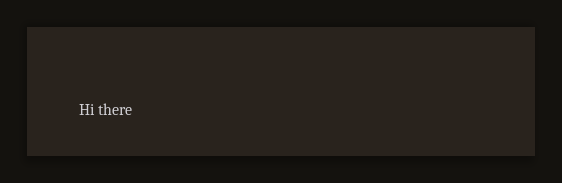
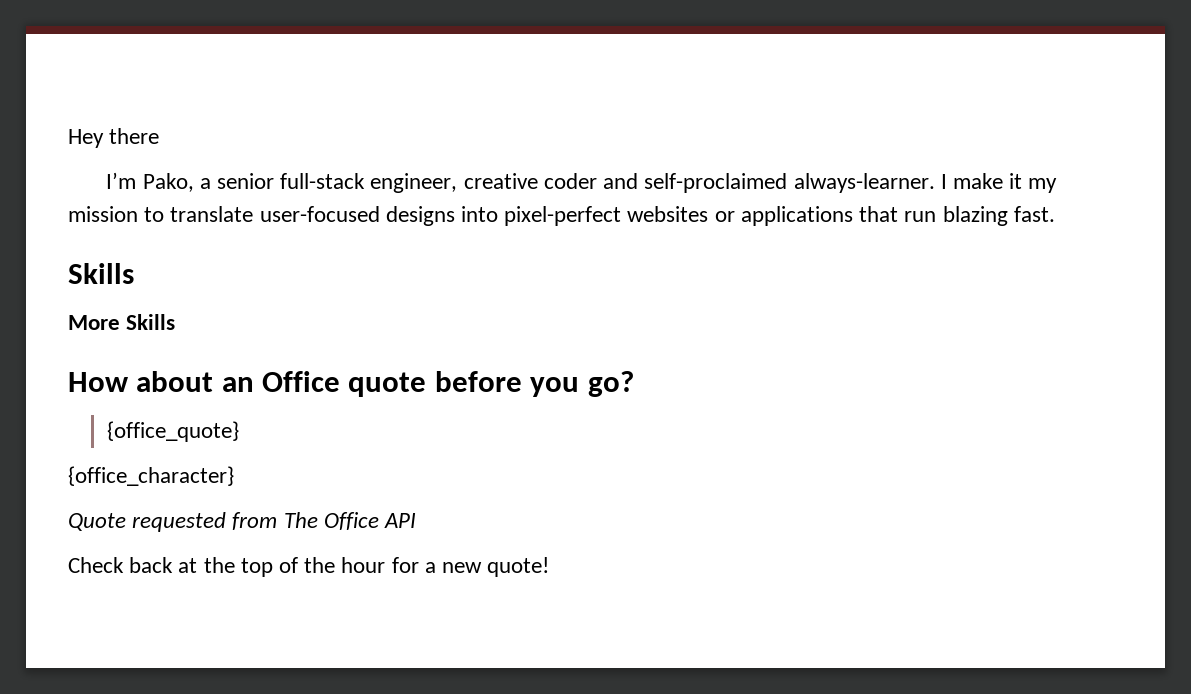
- Hi there
+ Hey there
+ I’m Pako, a senior full-stack engineer, creative coder and self-proclaimed always-learner. I make it my mission to translate user-focused designs into pixel-perfect websites or applications that run blazing fast.
+ Skills
+ More Skills
+ How about an Office quote before you go?
+ {office_quote}
+ {office_character}
+ Quote requested from The Office API
+ Check back at the top of the hour for a new quote!

